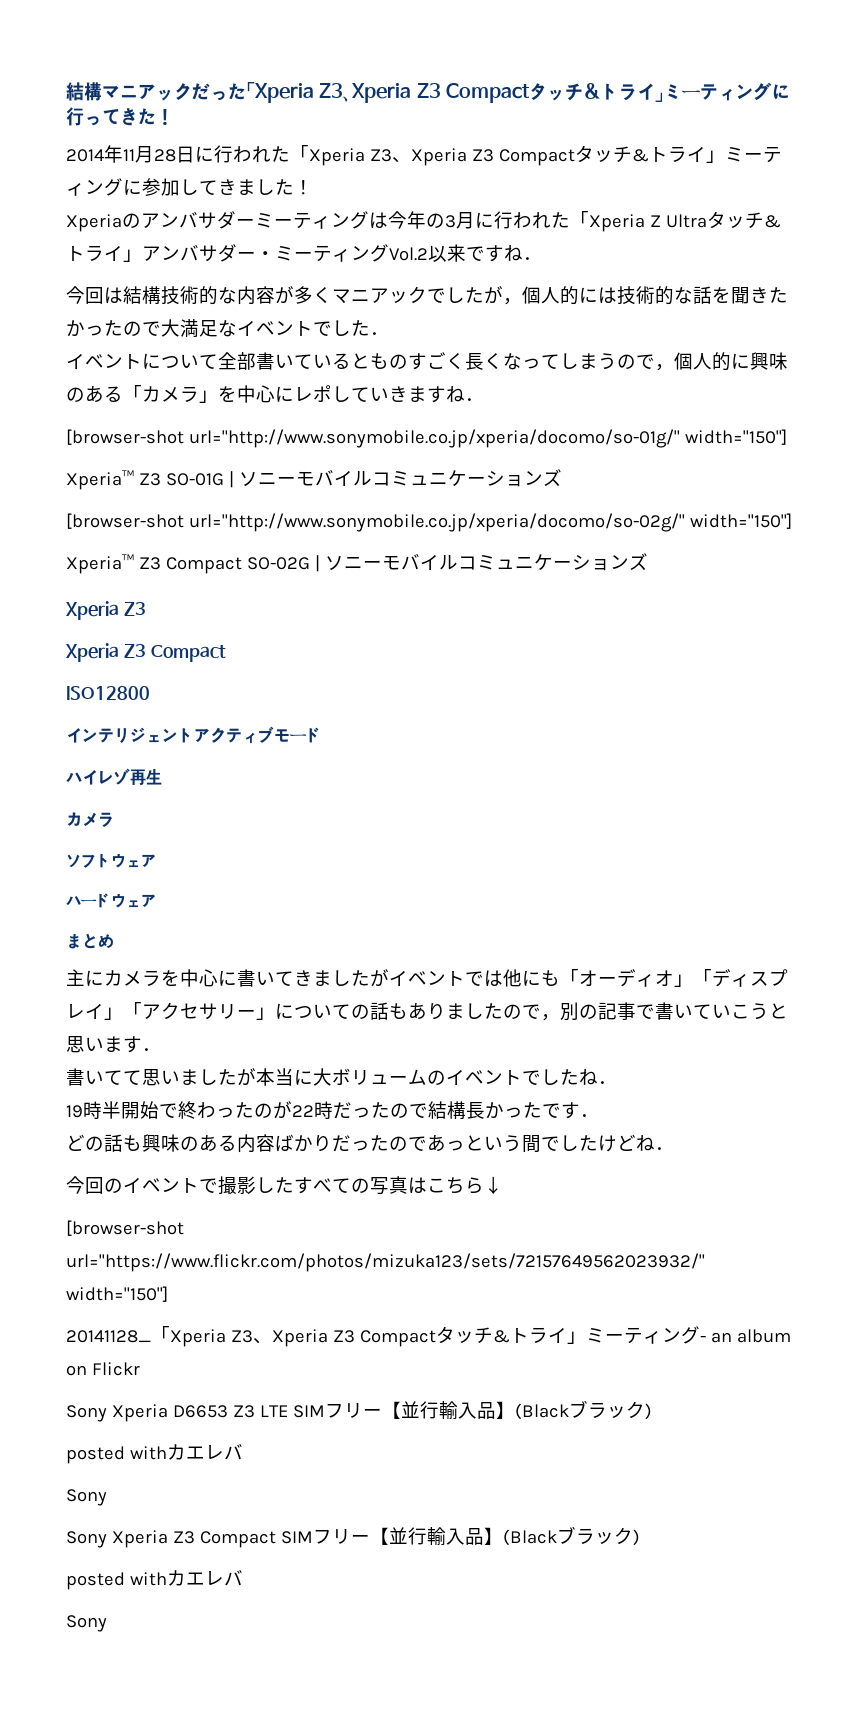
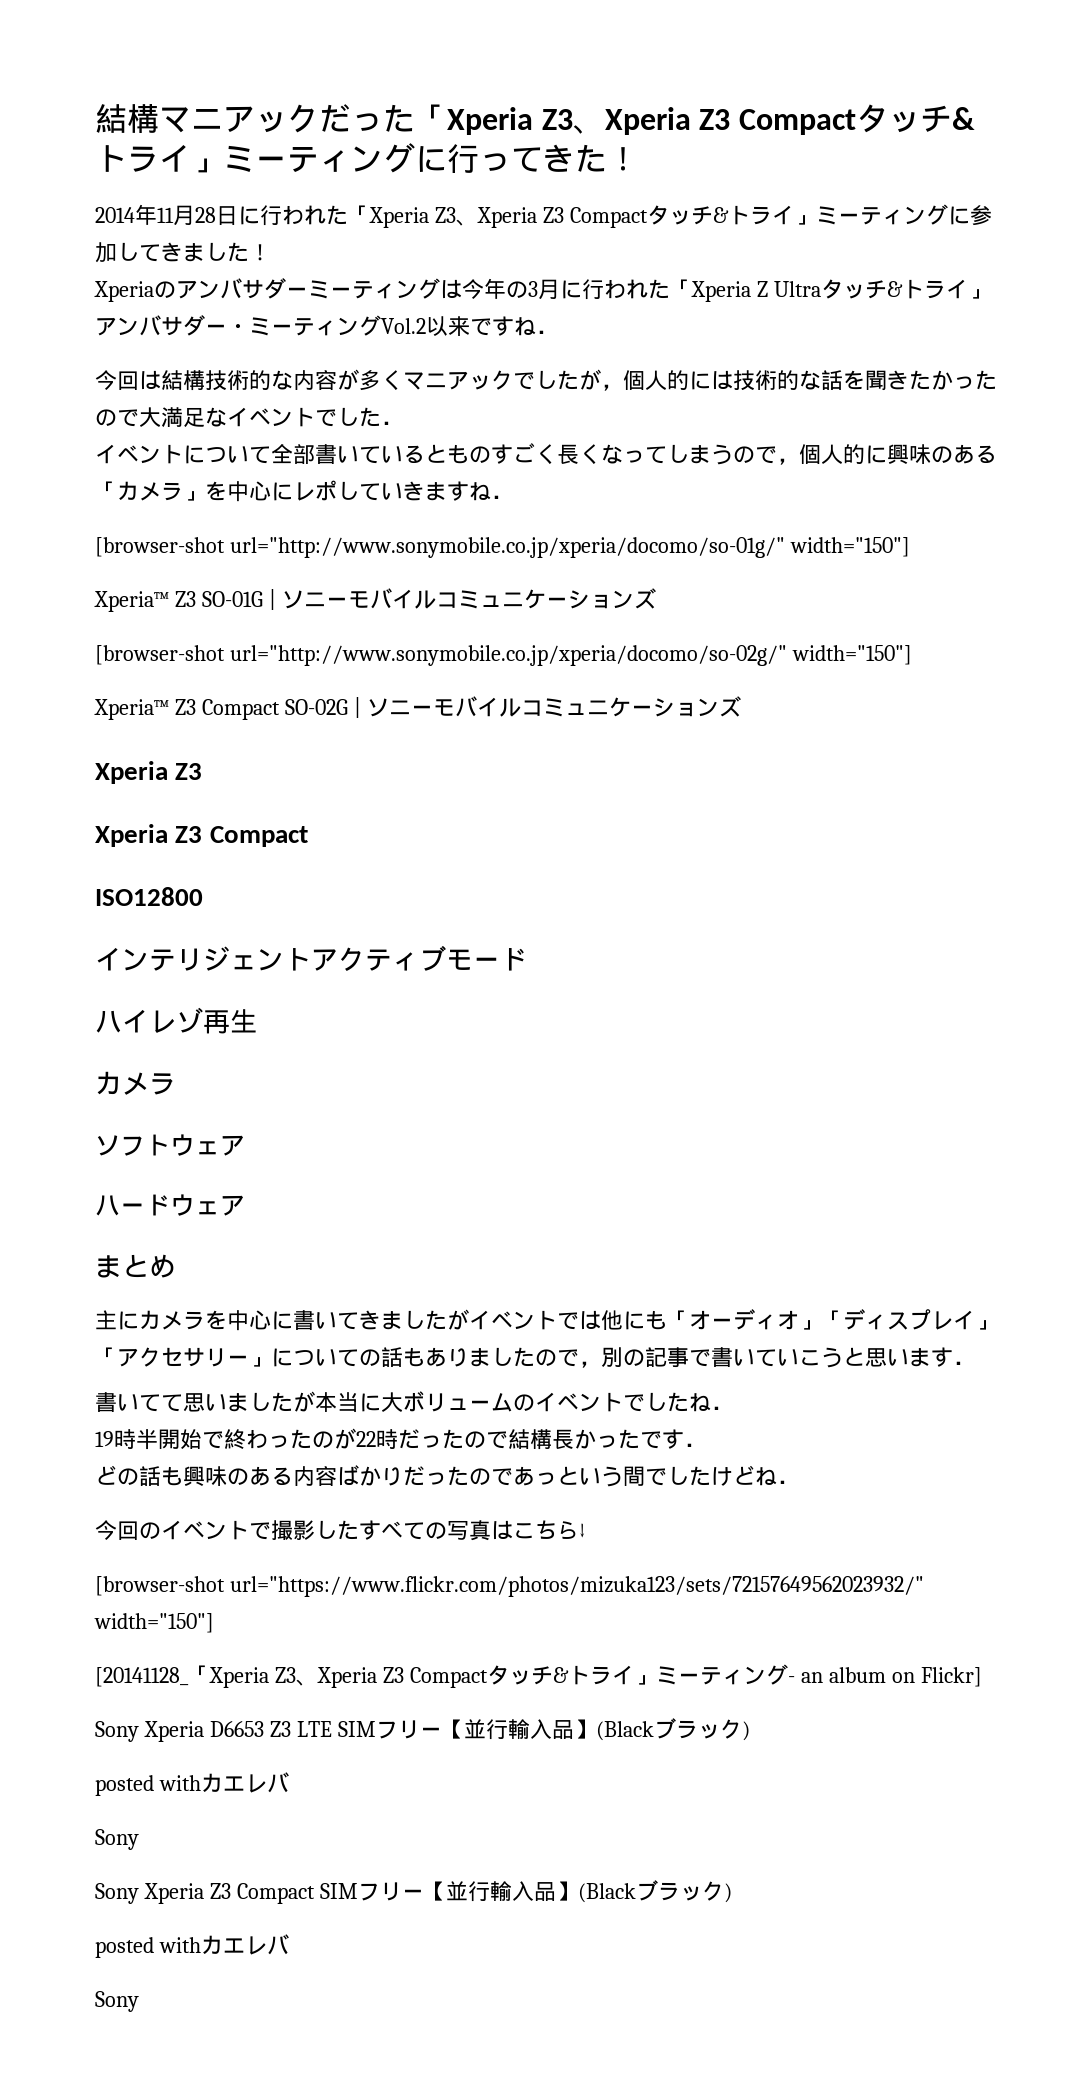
- 20141128_「Xperia Z3、Xperia Z3 Compactタッチ&トライ」ミーティング- an album on Flickr
+ [20141128_「Xperia Z3、Xperia Z3 Compactタッチ&トライ」ミーティング- an album on Flickr]

